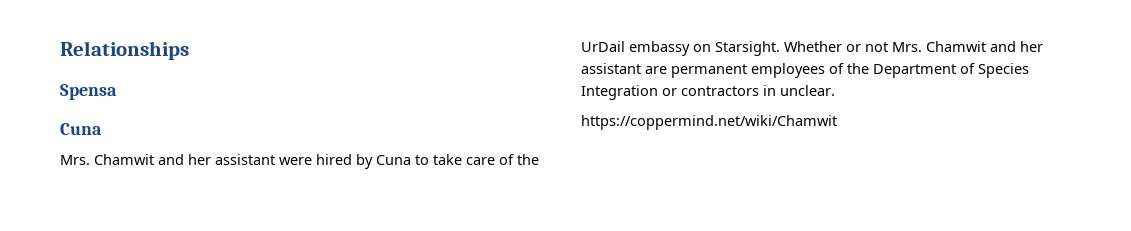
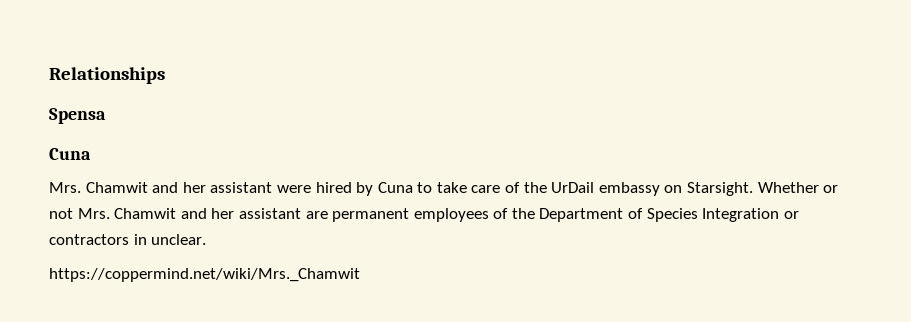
- https://coppermind.net/wiki/Chamwit
+ https://coppermind.net/wiki/Mrs._Chamwit

